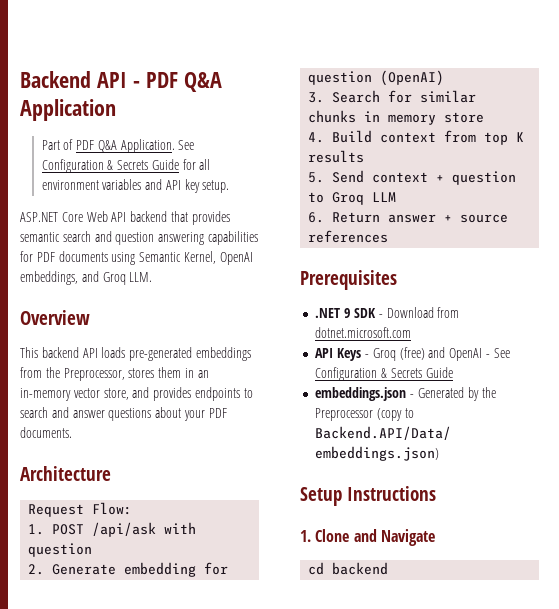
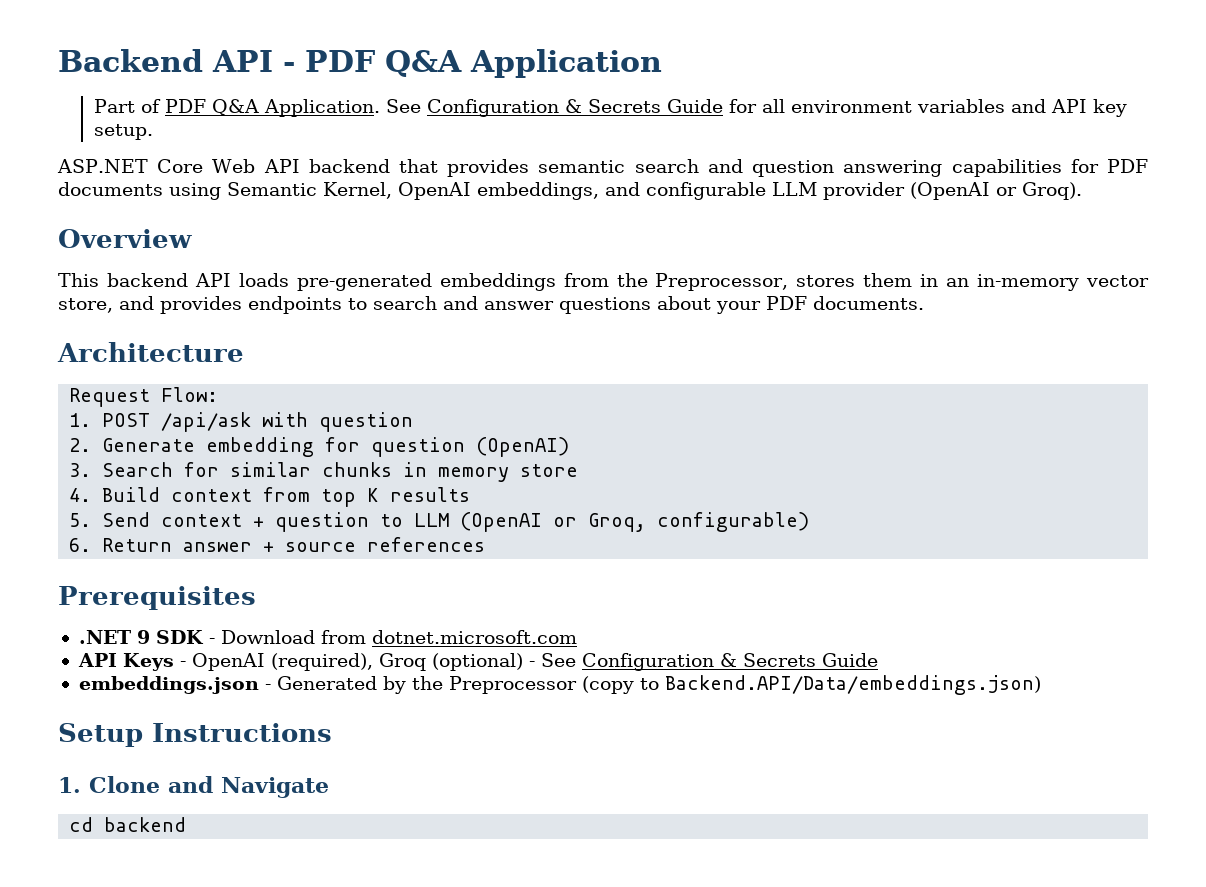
- ASP.NET Core Web API backend that provides semantic search and question answering capabilities for PDF documents using Semantic Kernel, OpenAI embeddings, and Groq LLM.
+ ASP.NET Core Web API backend that provides semantic search and question answering capabilities for PDF documents using Semantic Kernel, OpenAI embeddings, and configurable LLM provider (OpenAI or Groq).
- 5. Send context + question to Groq LLM
+ 5. Send context + question to LLM (OpenAI or Groq, configurable)
- API Keys - Groq (free) and OpenAI - See Configuration & Secrets Guide
+ API Keys - OpenAI (required), Groq (optional) - See Configuration & Secrets Guide

